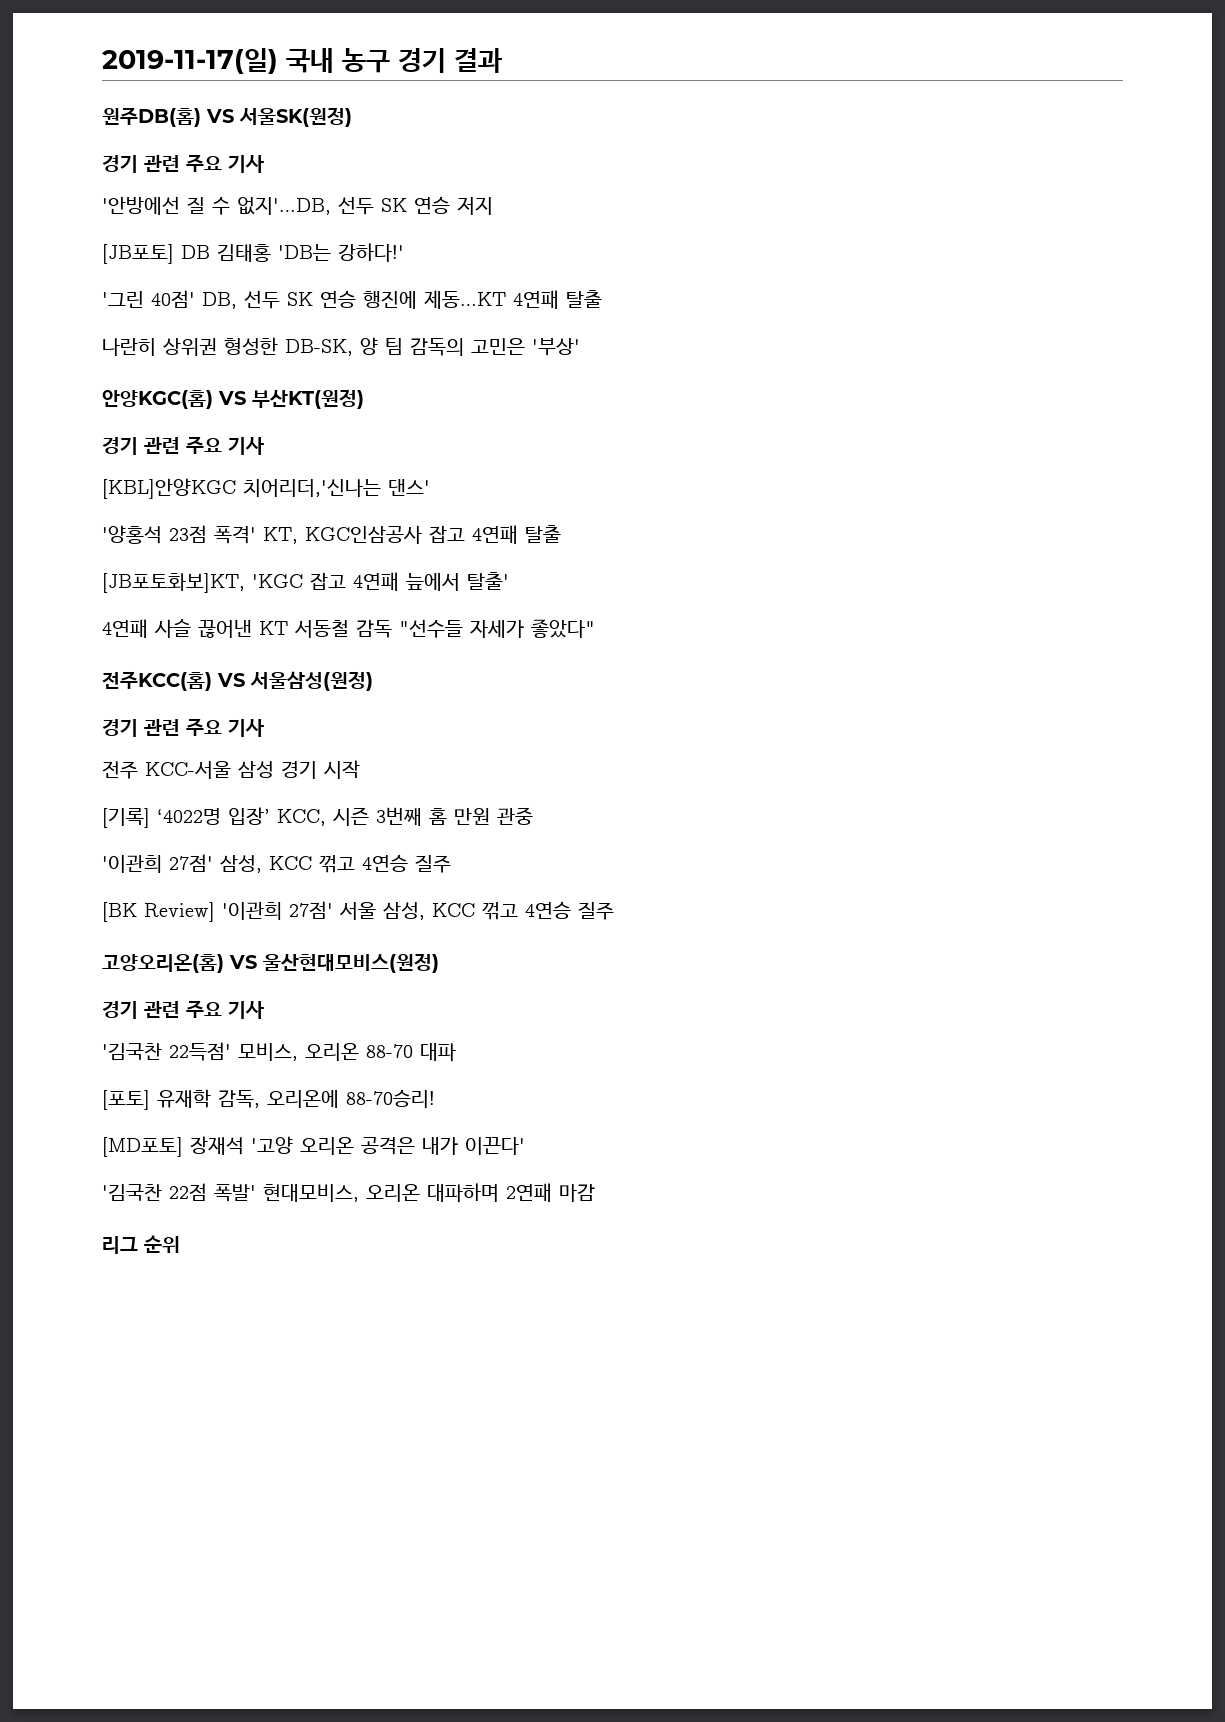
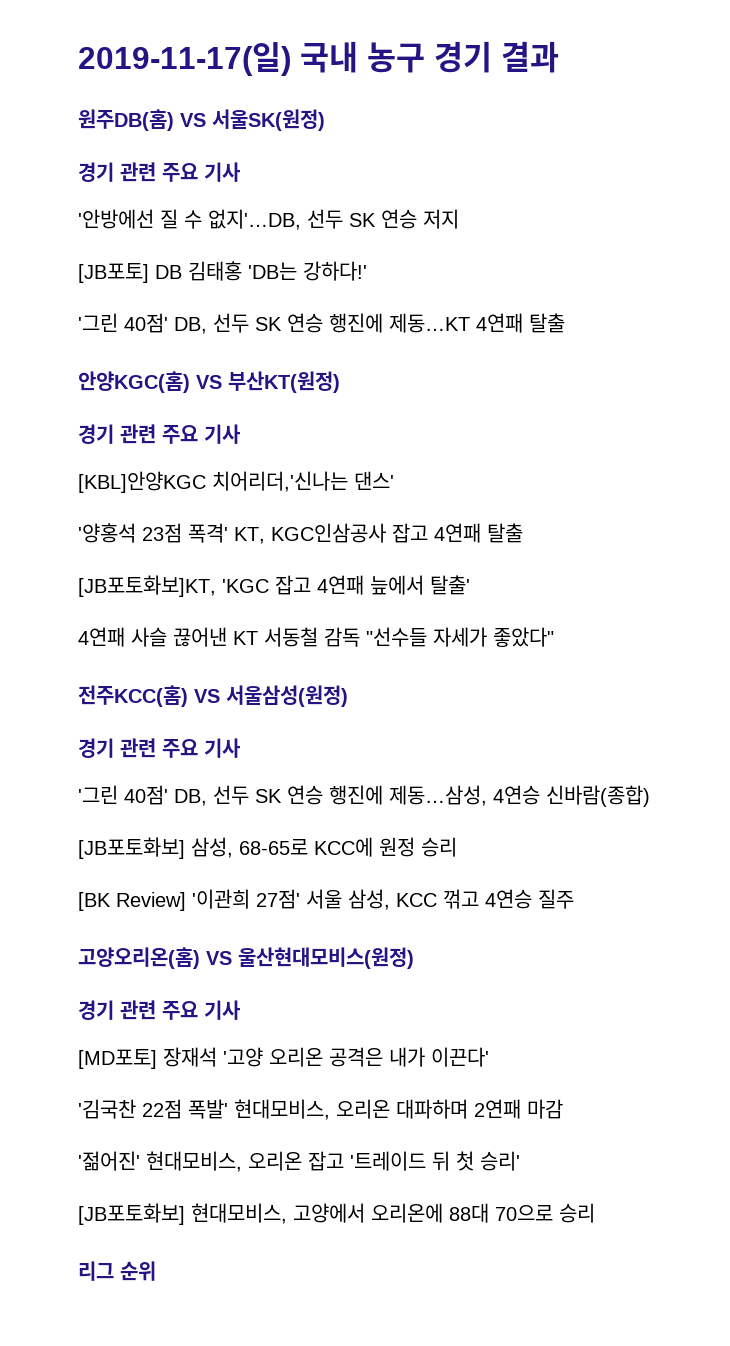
- 나란히 상위권 형성한 DB-SK, 양 팀 감독의 고민은 '부상'
- 전주 KCC-서울 삼성 경기 시작
- [기록] ‘4022명 입장’ KCC, 시즌 3번째 홈 만원 관중
- '이관희 27점' 삼성, KCC 꺾고 4연승 질주
+ '그린 40점' DB, 선두 SK 연승 행진에 제동…삼성, 4연승 신바람(종합)
+ [JB포토화보] 삼성, 68-65로 KCC에 원정 승리
- '김국찬 22득점' 모비스, 오리온 88-70 대파
- [포토] 유재학 감독, 오리온에 88-70승리!
+ '젊어진' 현대모비스, 오리온 잡고 '트레이드 뒤 첫 승리'
+ [JB포토화보] 현대모비스, 고양에서 오리온에 88대 70으로 승리

